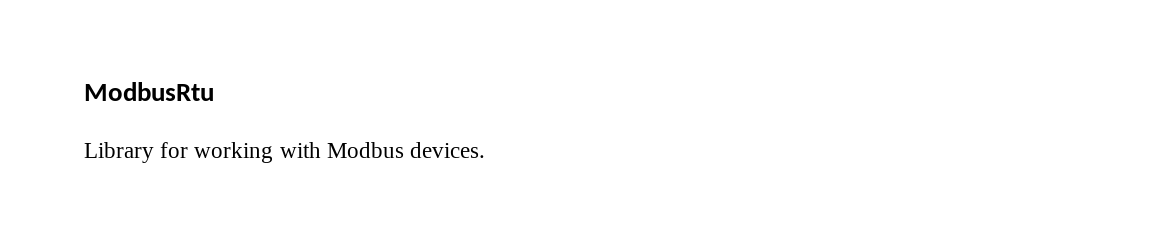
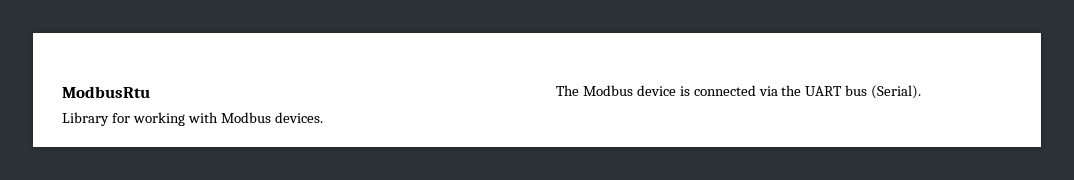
+ The Modbus device is connected via the UART bus (Serial).

